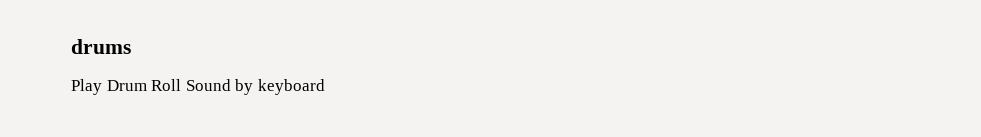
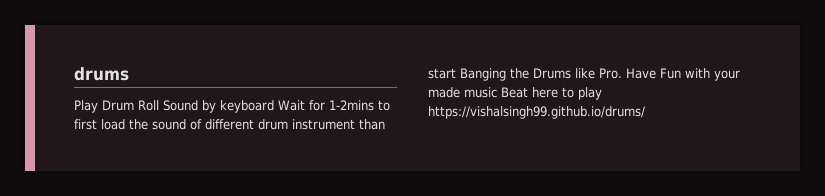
- Play Drum Roll Sound by keyboard
+ Play Drum Roll Sound by keyboard Wait for 1-2mins to first load the sound of different drum instrument than start Banging the Drums like Pro. Have Fun with your made music Beat here to play https://vishalsingh99.github.io/drums/

